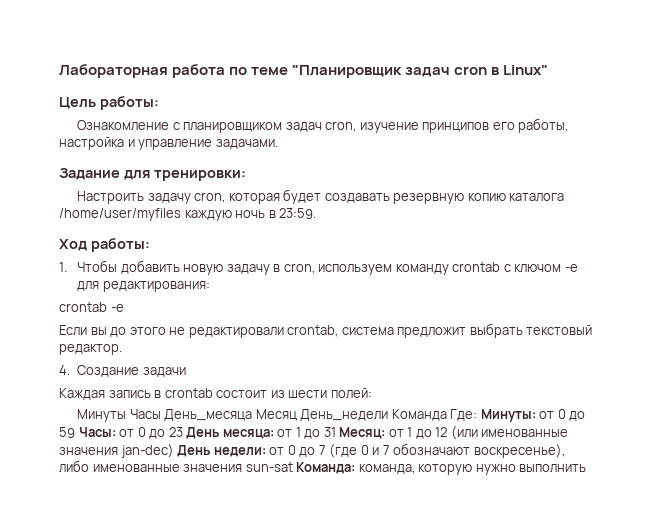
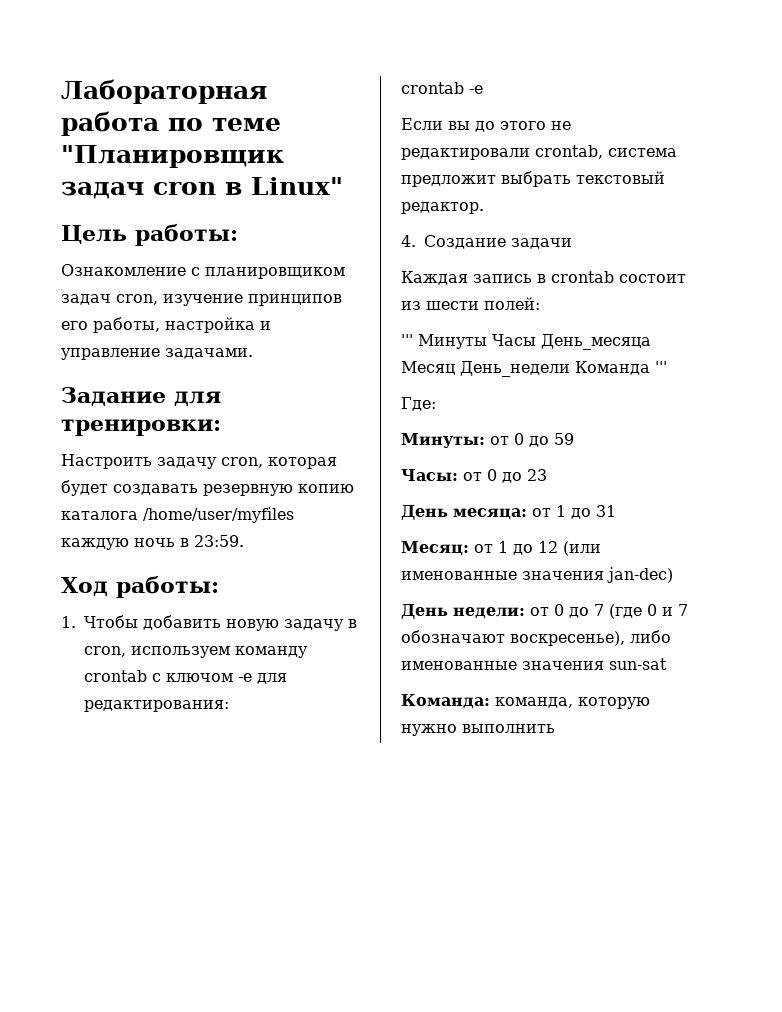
- Минуты Часы День_месяца Месяц День_недели Команда Где: Минуты: от 0 до 59 Часы: от 0 до 23 День месяца: от 1 до 31 Месяц: от 1 до 12 (или именованные значения jan-dec) День недели: от 0 до 7 (где 0 и 7 обозначают воскресенье), либо именованные значения sun-sat Команда: команда, которую нужно выполнить
+ ''' Минуты Часы День_месяца Месяц День_недели Команда '''
+ Где:
+ Минуты: от 0 до 59
+ Часы: от 0 до 23
+ День месяца: от 1 до 31
+ Месяц: от 1 до 12 (или именованные значения jan-dec)
+ День недели: от 0 до 7 (где 0 и 7 обозначают воскресенье), либо именованные значения sun-sat
+ Команда: команда, которую нужно выполнить

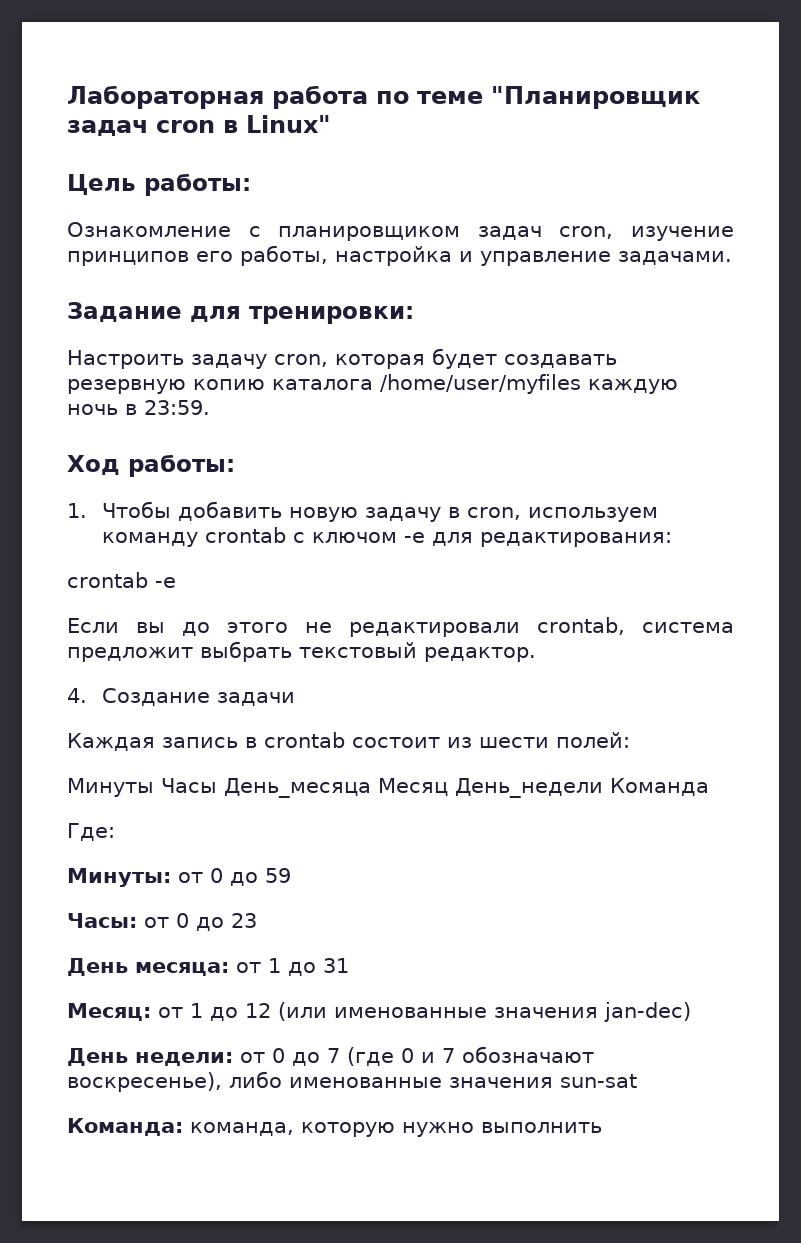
- ''' Минуты Часы День_месяца Месяц День_недели Команда '''
+ Минуты Часы День_месяца Месяц День_недели Команда

